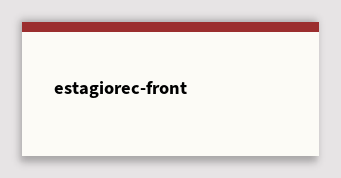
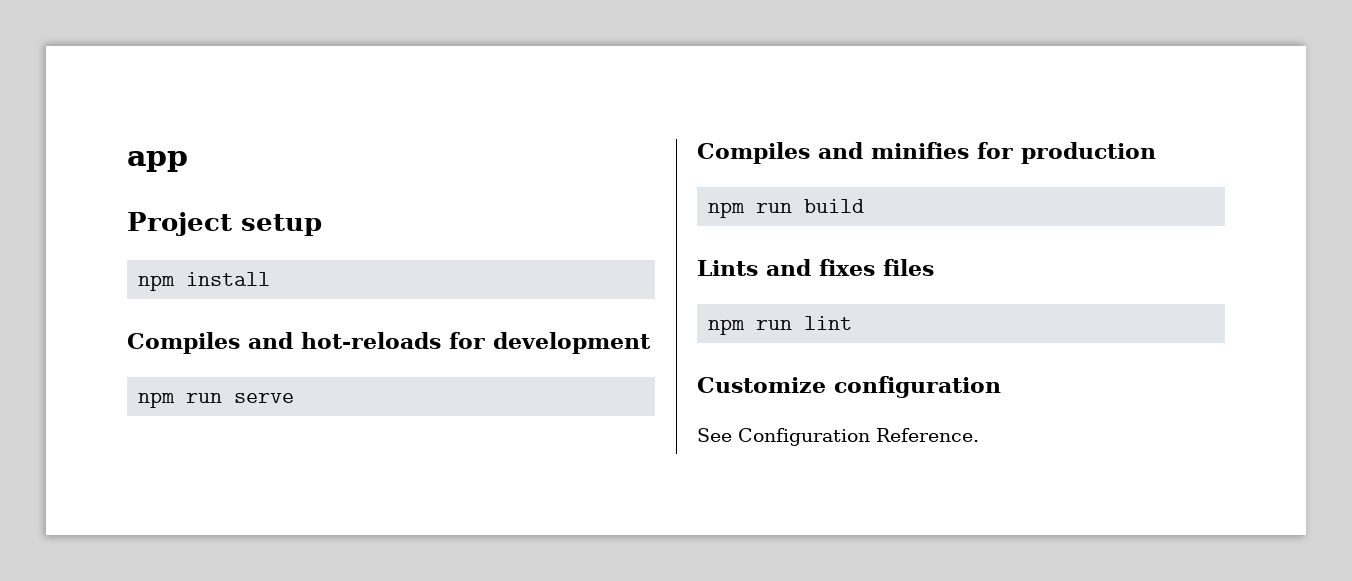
- estagiorec-front
+ app
+ Project setup
+ npm install
+ Compiles and hot-reloads for development
+ npm run serve
+ Compiles and minifies for production
+ npm run build
+ Lints and fixes files
+ npm run lint
+ Customize configuration
+ See Configuration Reference.

